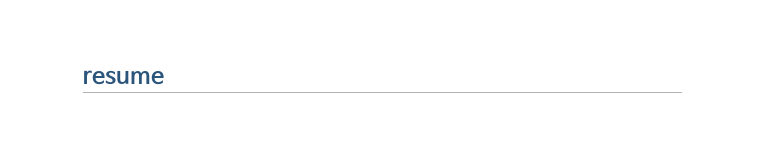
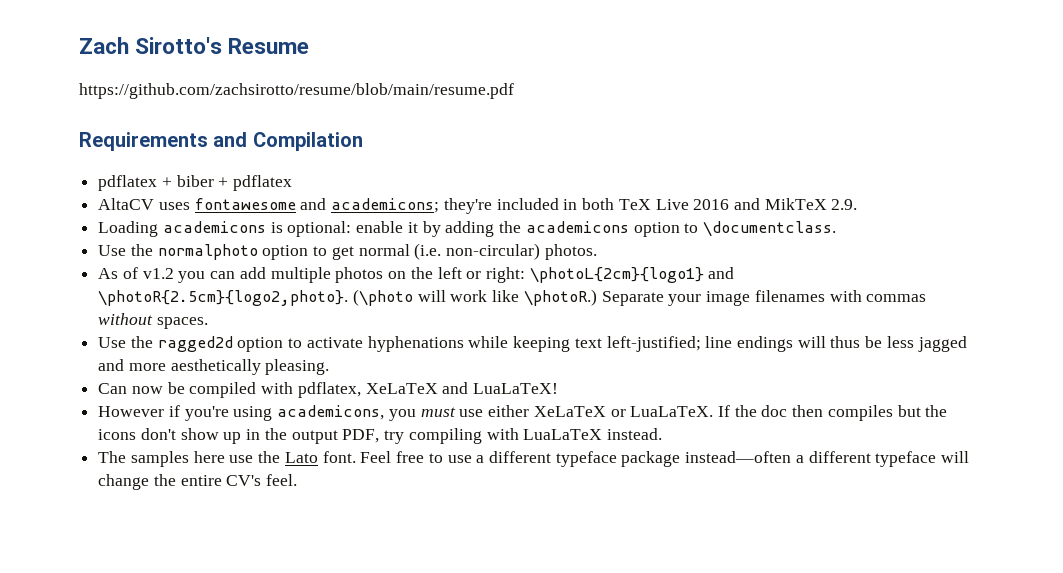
- resume
+ Zach Sirotto's Resume
+ https://github.com/zachsirotto/resume/blob/main/resume.pdf
+ Requirements and Compilation
+ pdflatex + biber + pdflatex
+ AltaCV uses fontawesome and academicons; they're included in both TeX Live 2016 and MikTeX 2.9.
+ Loading academicons is optional: enable it by adding the academicons option to \documentclass.
+ Use the normalphoto option to get normal (i.e. non-circular) photos.
+ As of v1.2 you can add multiple photos on the left or right: \photoL{2cm}{logo1} and \photoR{2.5cm}{logo2,photo}. (\photo will work like \photoR.) Separate your image filenames with commas without spaces.
+ Use the ragged2d option to activate hyphenations while keeping text left-justified; line endings will thus be less jagged and more aesthetically pleasing.
+ Can now be compiled with pdflatex, XeLaTeX and LuaLaTeX!
+ However if you're using academicons, you must use either XeLaTeX or LuaLaTeX. If the doc then compiles but the icons don't show up in the output PDF, try compiling with LuaLaTeX instead.
+ The samples here use the Lato font. Feel free to use a different typeface package instead—often a different typeface will change the entire CV's feel.

